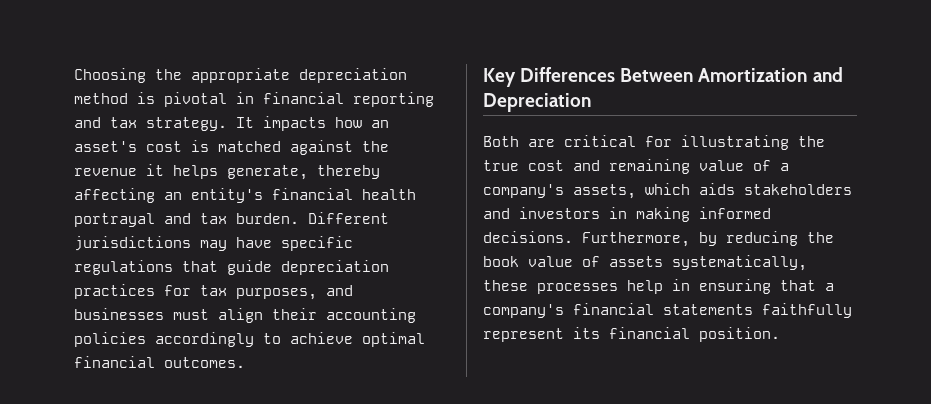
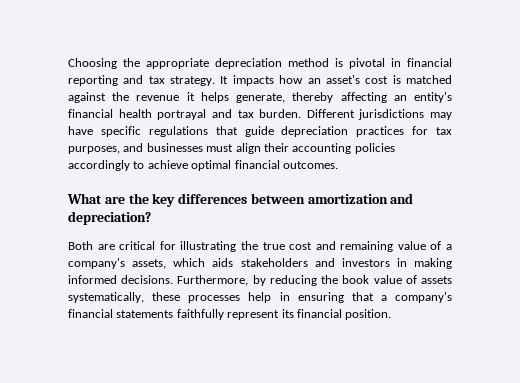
- Key Differences Between Amortization and Depreciation
+ What are the key differences between amortization and depreciation?

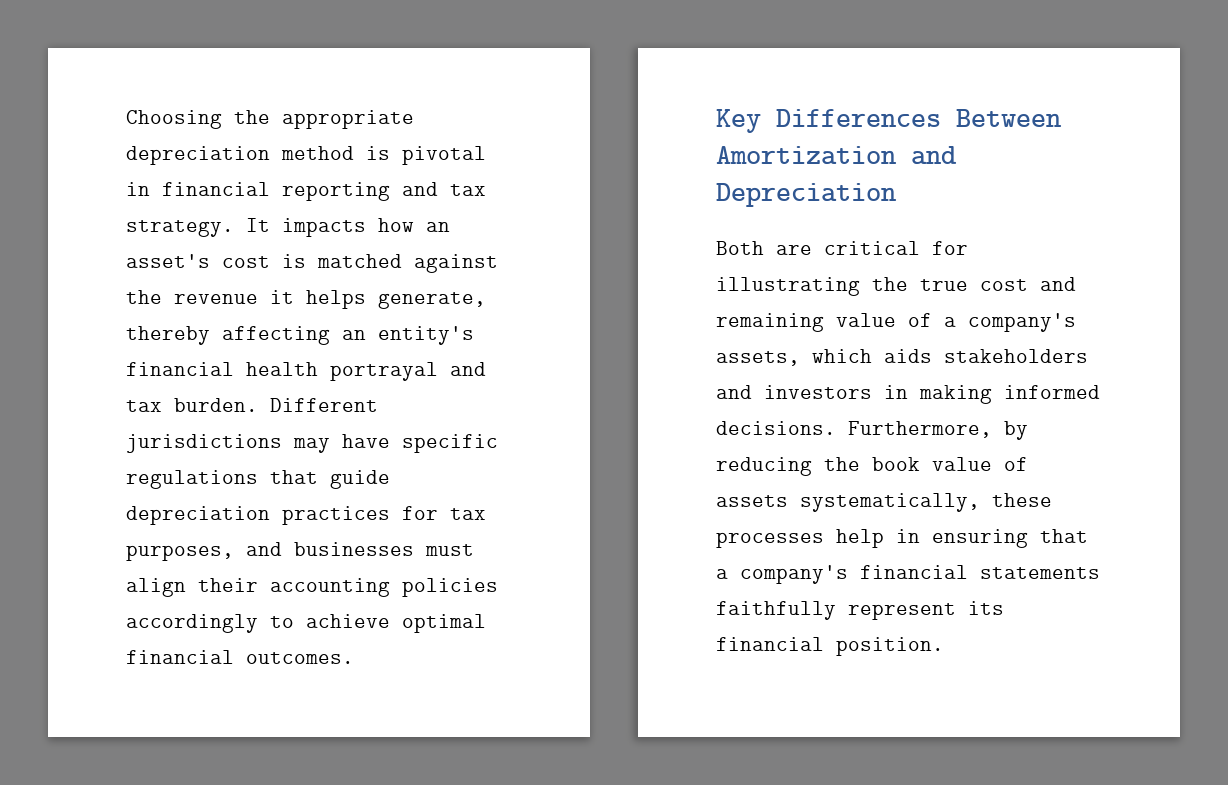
- What are the key differences between amortization and depreciation?
+ Key Differences Between Amortization and Depreciation

